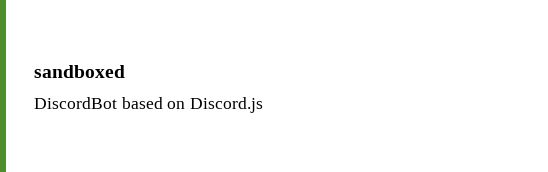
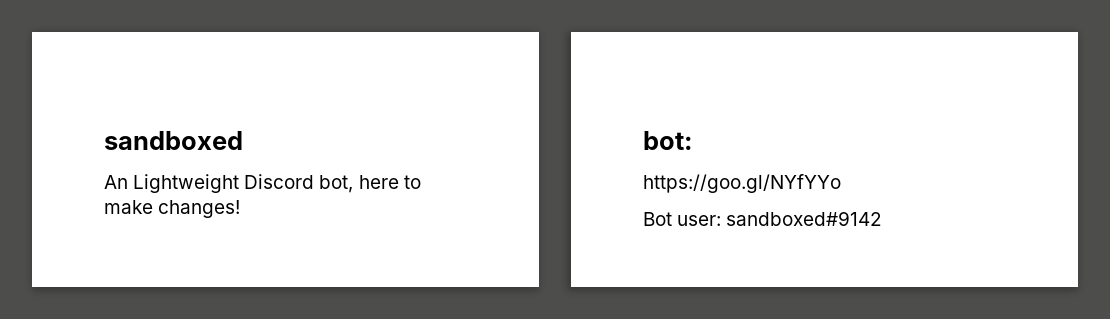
- DiscordBot based on Discord.js
+ An Lightweight Discord bot, here to make changes!
+ bot:
+ https://goo.gl/NYfYYo
+ Bot user: sandboxed#9142

